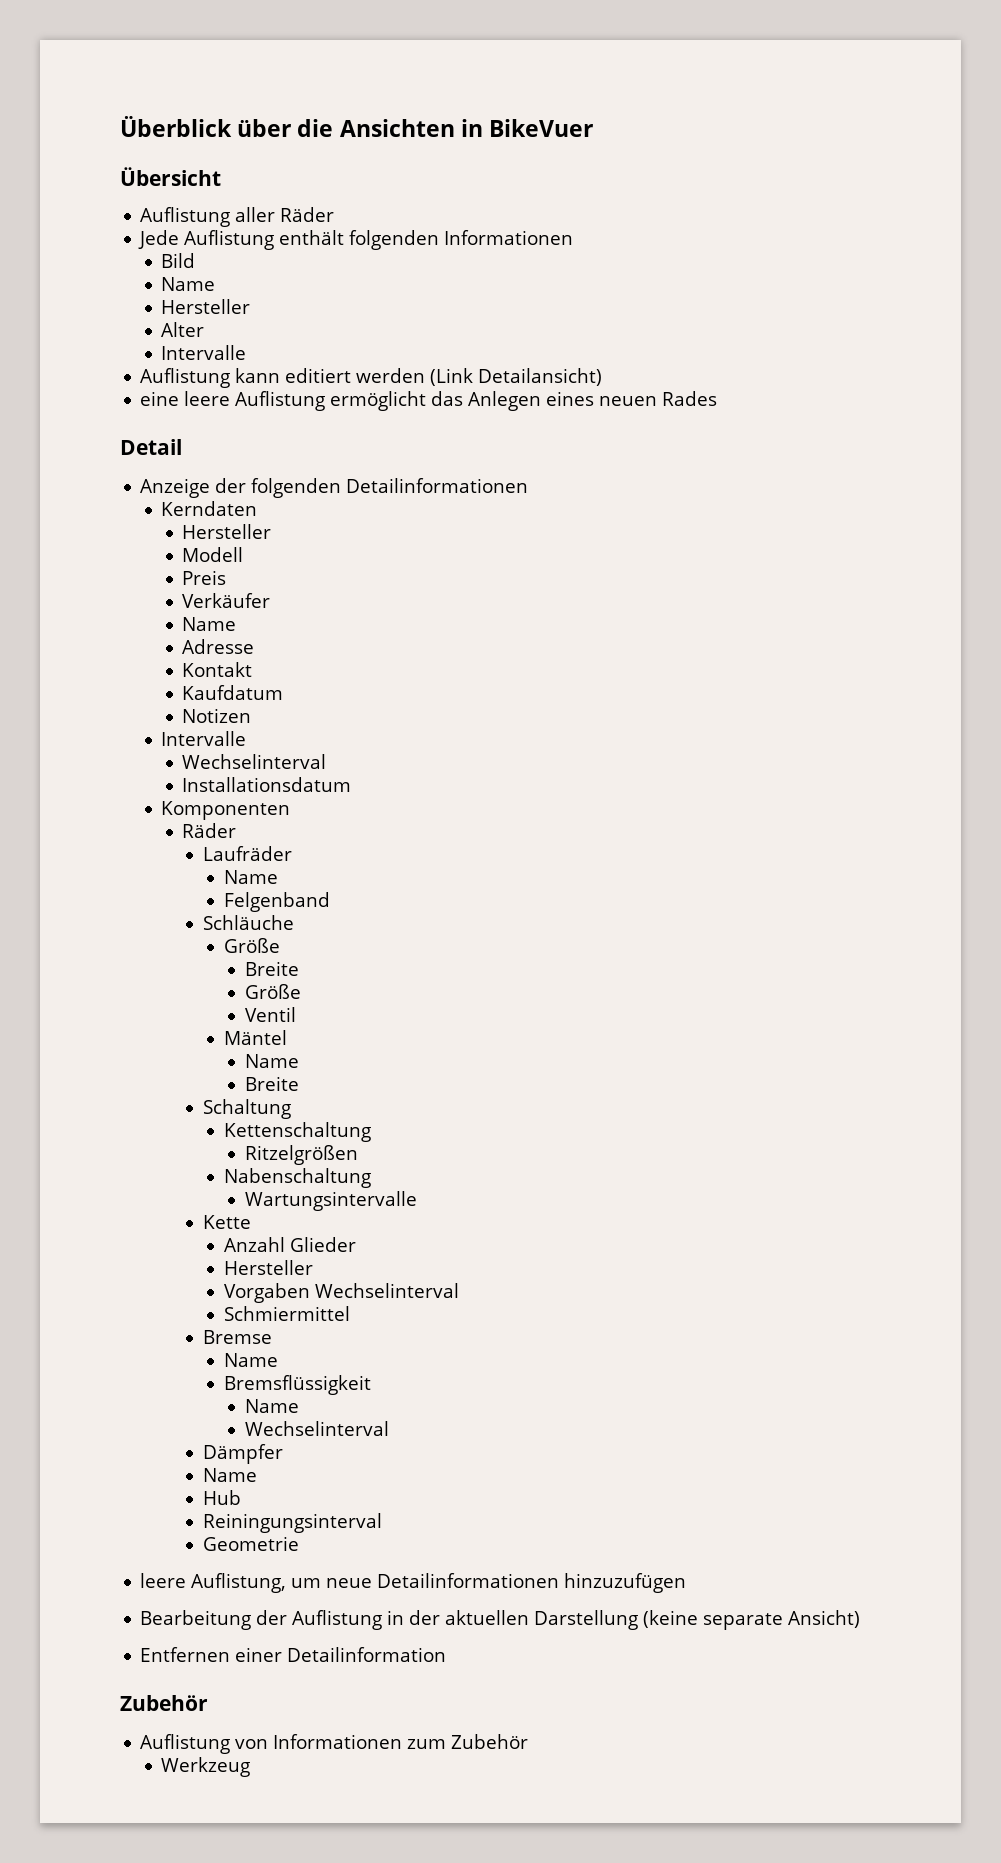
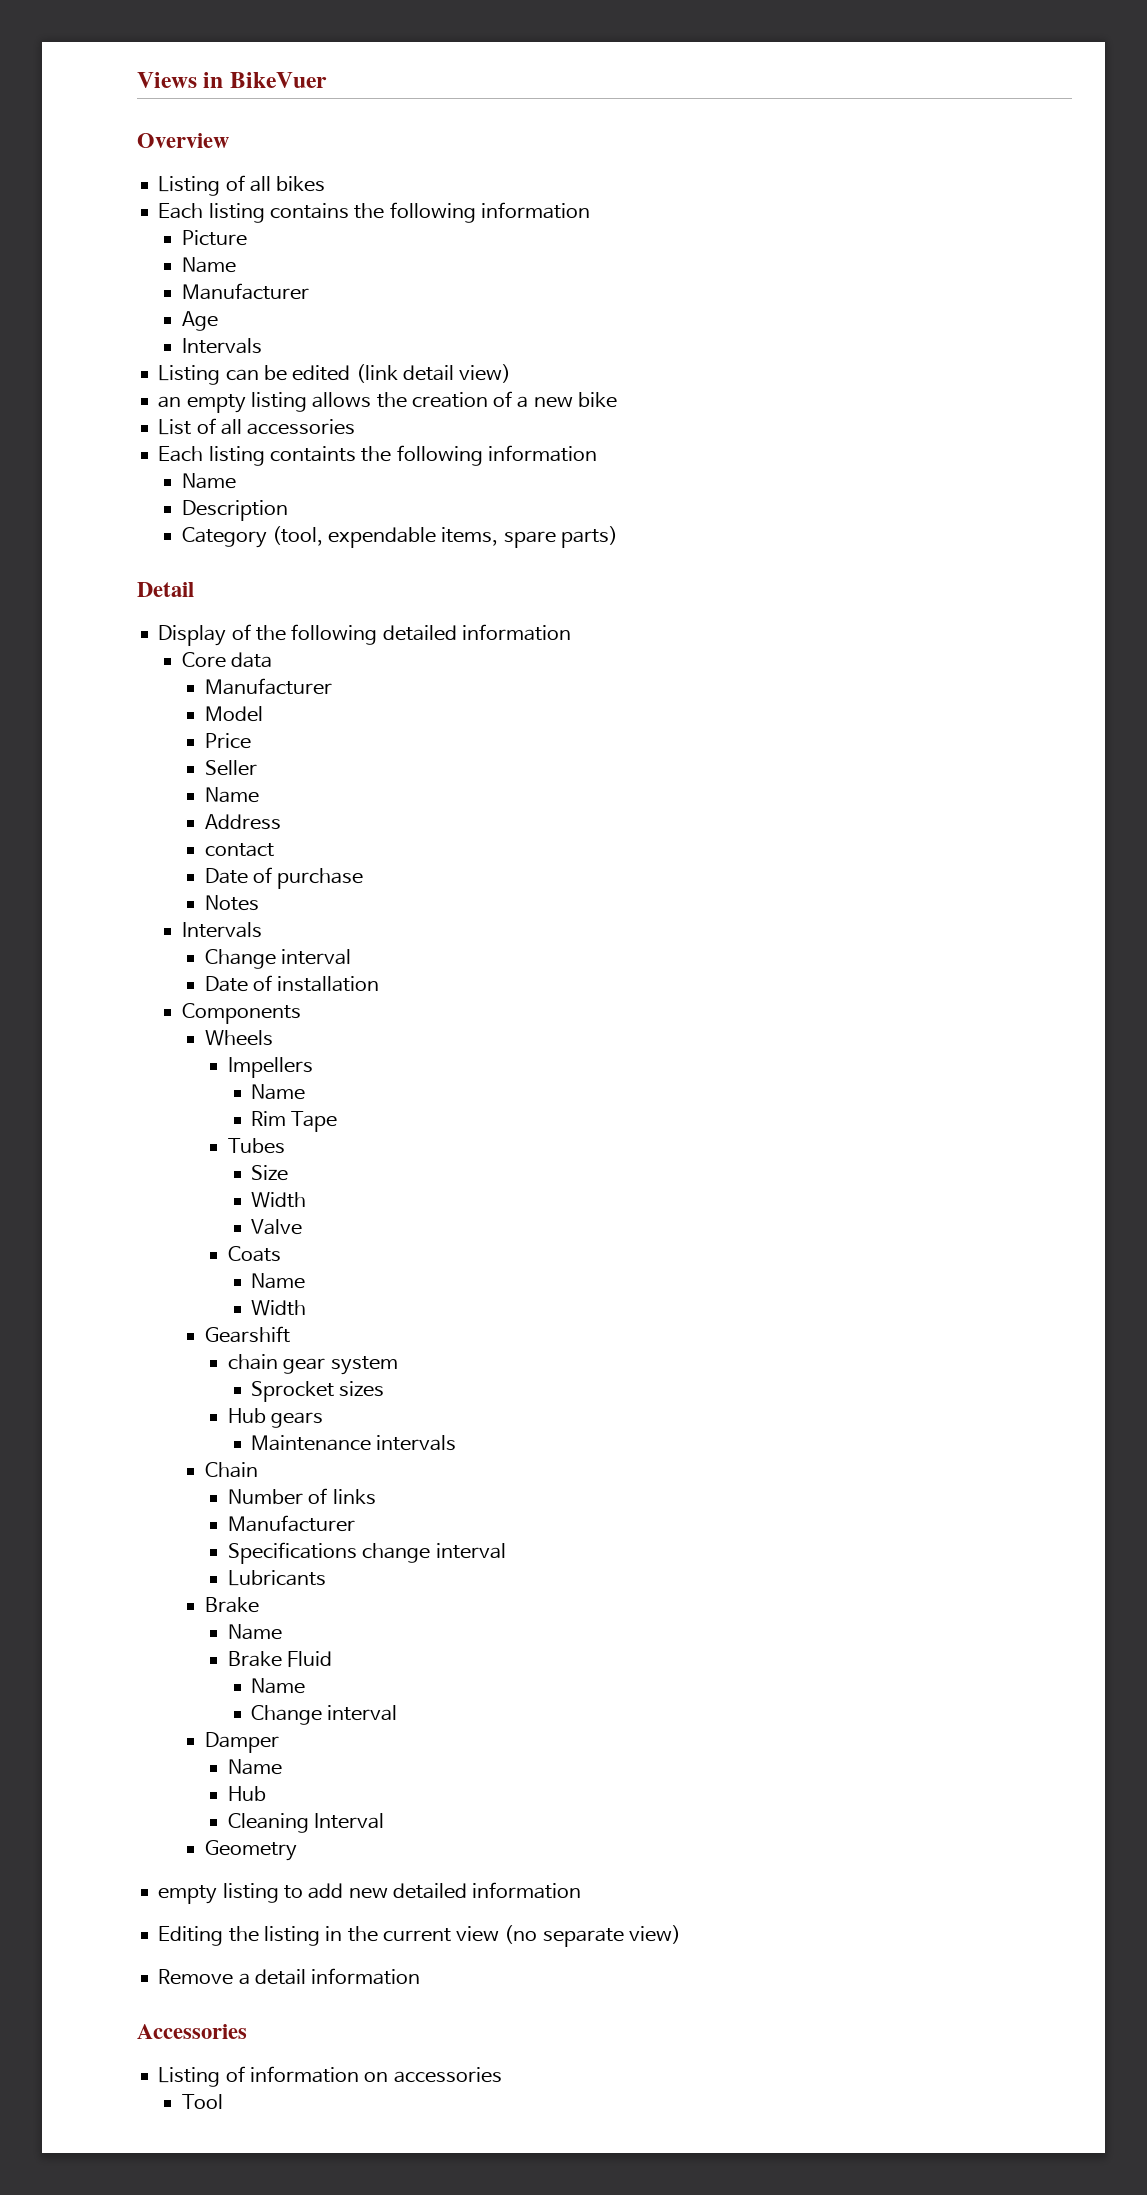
- Überblick über die Ansichten in BikeVuer
- Übersicht
- Auflistung aller Räder
- Jede Auflistung enthält folgenden Informationen
- Bild
+ Views in BikeVuer
+ Overview
+ Listing of all bikes
+ Each listing contains the following information
+ Picture
  Name
- Hersteller
- Alter
- Intervalle
- Auflistung kann editiert werden (Link Detailansicht)
- eine leere Auflistung ermöglicht das Anlegen eines neuen Rades
+ Manufacturer
+ Age
+ Intervals
+ Listing can be edited (link detail view)
+ an empty listing allows the creation of a new bike
+ List of all accessories
+ Each listing containts the following information
+ Name
+ Description
+ Category (tool, expendable items, spare parts)
  Detail
- Anzeige der folgenden Detailinformationen
- Kerndaten
- Hersteller
- Modell
- Preis
- Verkäufer
+ Display of the following detailed information
+ Core data
+ Manufacturer
+ Model
+ Price
+ Seller
  Name
- Adresse
- Kontakt
- Kaufdatum
- Notizen
- Intervalle
- Wechselinterval
- Installationsdatum
- Komponenten
- Räder
- Laufräder
+ Address
+ contact
+ Date of purchase
+ Notes
+ Intervals
+ Change interval
+ Date of installation
+ Components
+ Wheels
+ Impellers
  Name
- Felgenband
- Schläuche
- Größe
- Breite
- Größe
- Ventil
- Mäntel
+ Rim Tape
+ Tubes
+ Size
+ Width
+ Valve
+ Coats
  Name
- Breite
- Schaltung
- Kettenschaltung
- Ritzelgrößen
- Nabenschaltung
- Wartungsintervalle
- Kette
- Anzahl Glieder
- Hersteller
- Vorgaben Wechselinterval
- Schmiermittel
- Bremse
+ Width
+ Gearshift
+ chain gear system
+ Sprocket sizes
+ Hub gears
+ Maintenance intervals
+ Chain
+ Number of links
+ Manufacturer
+ Specifications change interval
+ Lubricants
+ Brake
  Name
- Bremsflüssigkeit
+ Brake Fluid
  Name
- Wechselinterval
- Dämpfer
+ Change interval
+ Damper
- Reiningungsinterval
- Geometrie
- leere Auflistung, um neue Detailinformationen hinzuzufügen
- Bearbeitung der Auflistung in der aktuellen Darstellung (keine separate Ansicht)
- Entfernen einer Detailinformation
- Zubehör
- Auflistung von Informationen zum Zubehör
- Werkzeug
+ Cleaning Interval
+ Geometry
+ empty listing to add new detailed information
+ Editing the listing in the current view (no separate view)
+ Remove a detail information
+ Accessories
+ Listing of information on accessories
+ Tool

